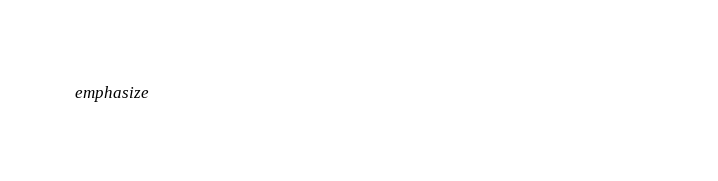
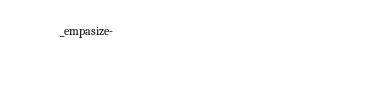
- emphasize
+ _empasize-

